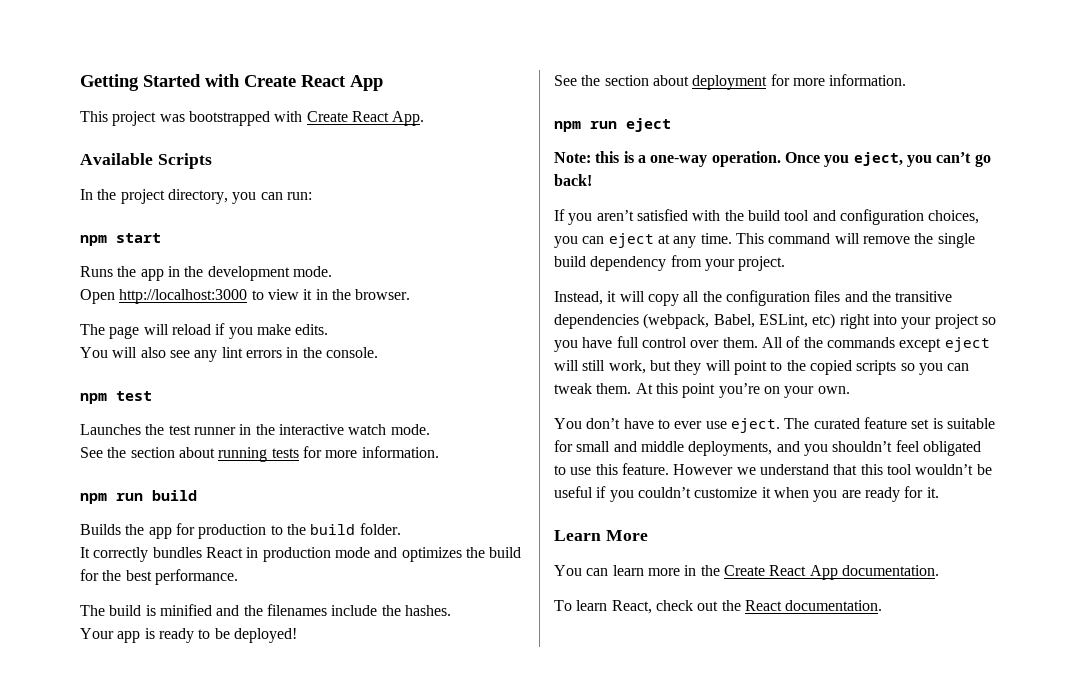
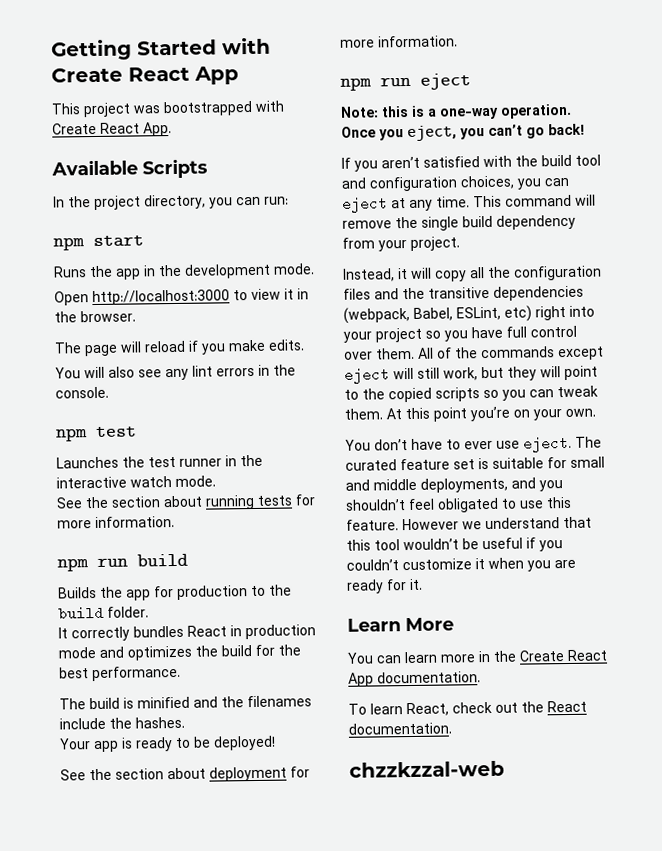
+ chzzkzzal-web

